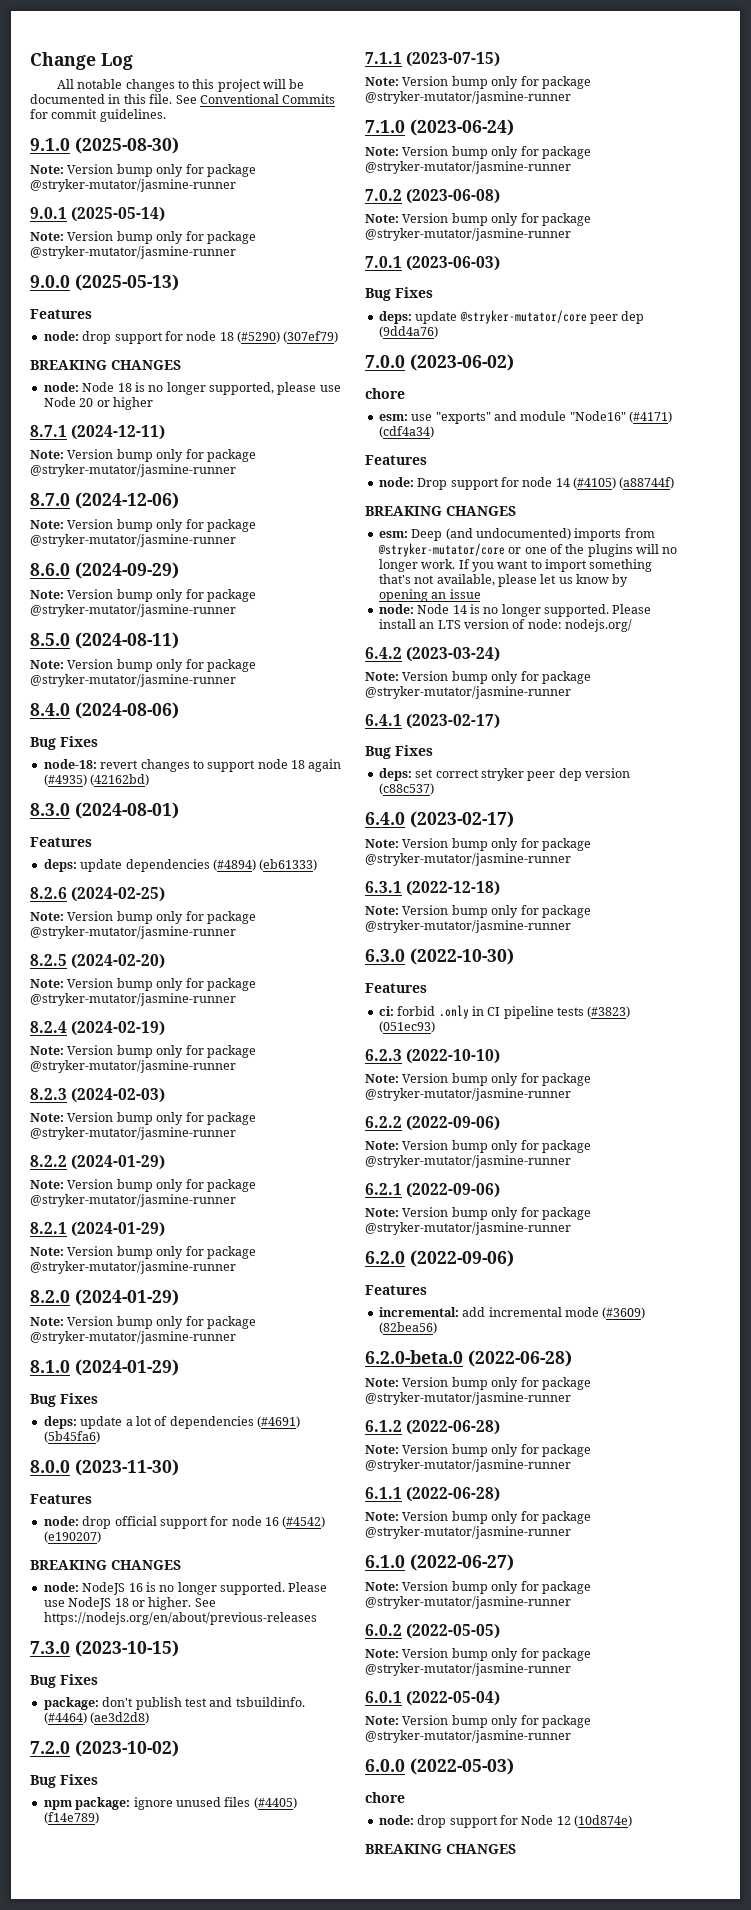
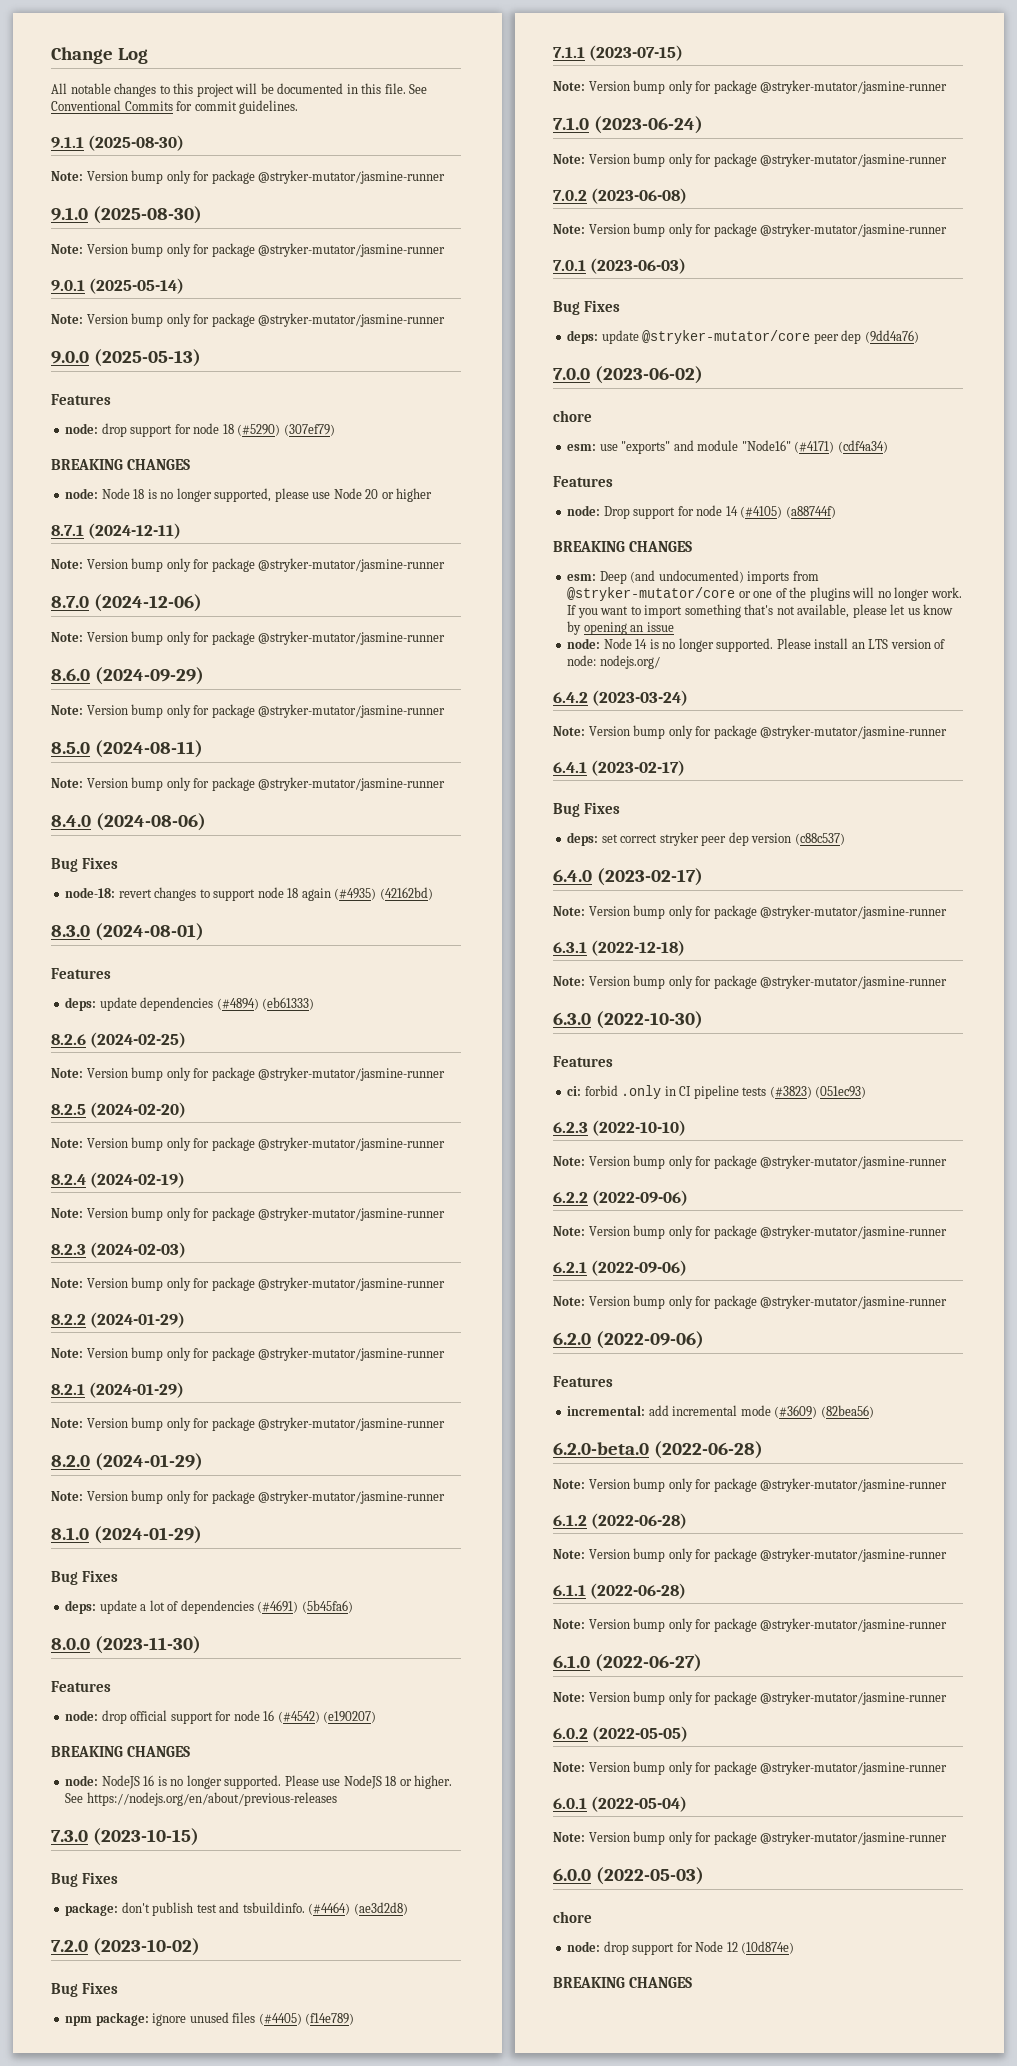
+ 9.1.1 (2025-08-30)
+ Note: Version bump only for package @stryker-mutator/jasmine-runner

